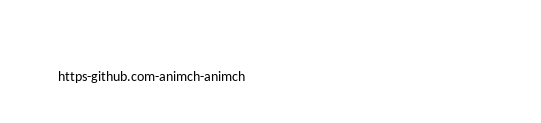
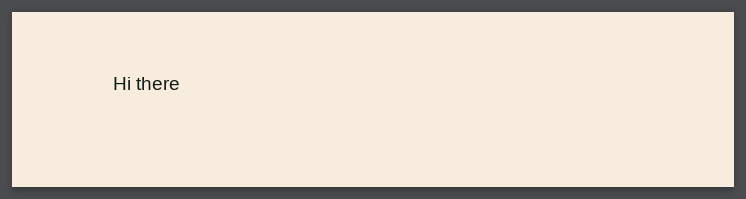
- https-github.com-animch-animch
+ Hi there

